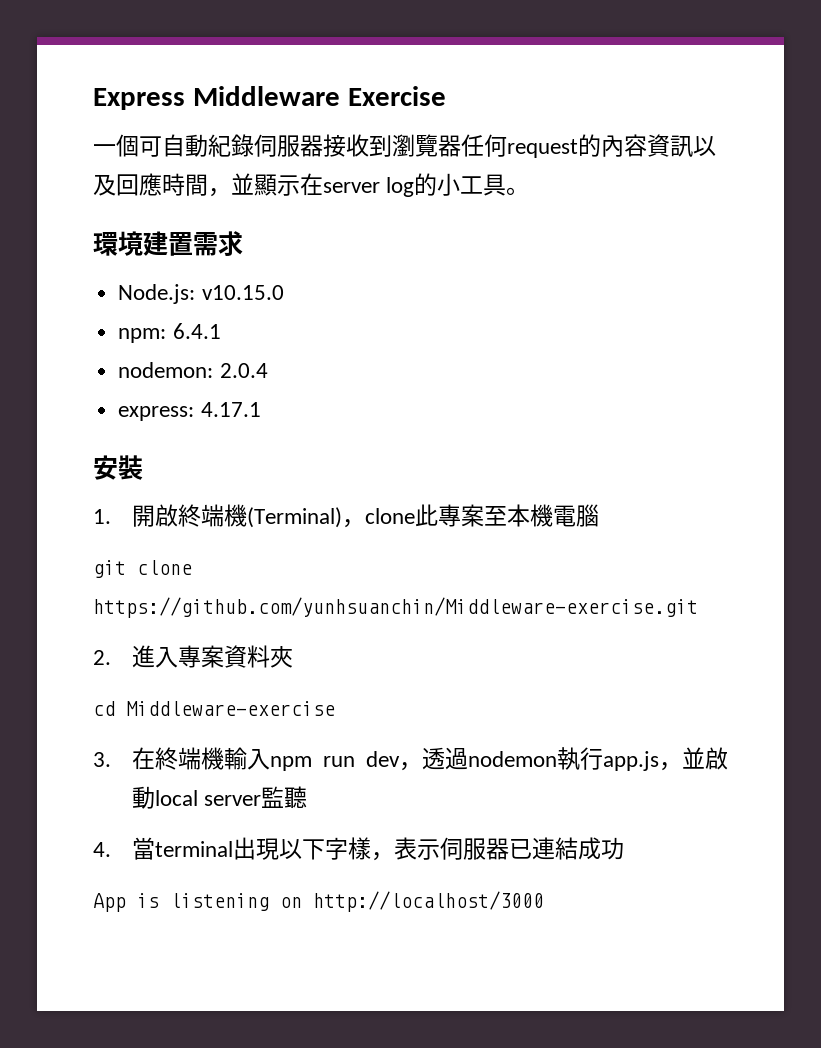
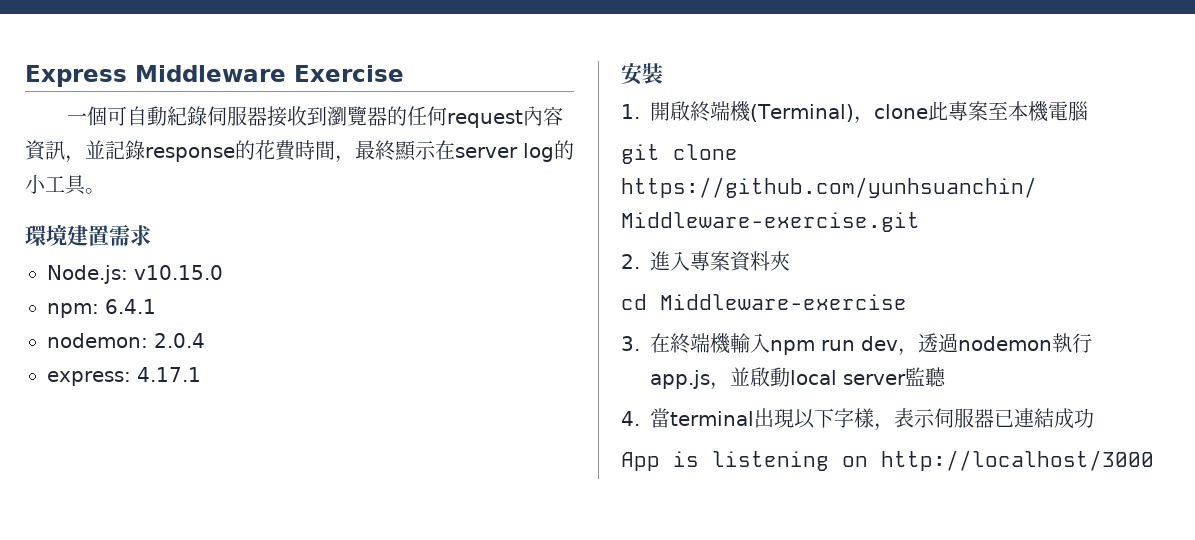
- 一個可自動紀錄伺服器接收到瀏覽器任何request的內容資訊以及回應時間，並顯示在server log的小工具。
+ 一個可自動紀錄伺服器接收到瀏覽器的任何request內容資訊，並記錄response的花費時間，最終顯示在server log的小工具。

